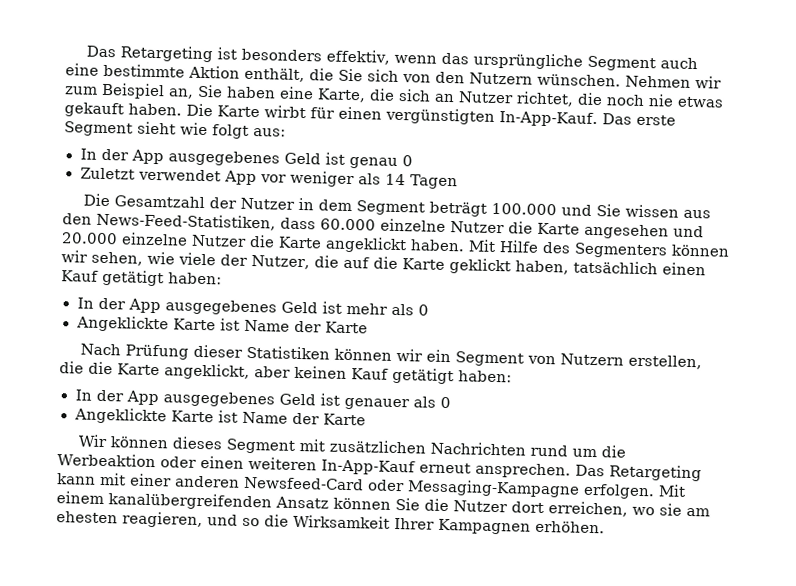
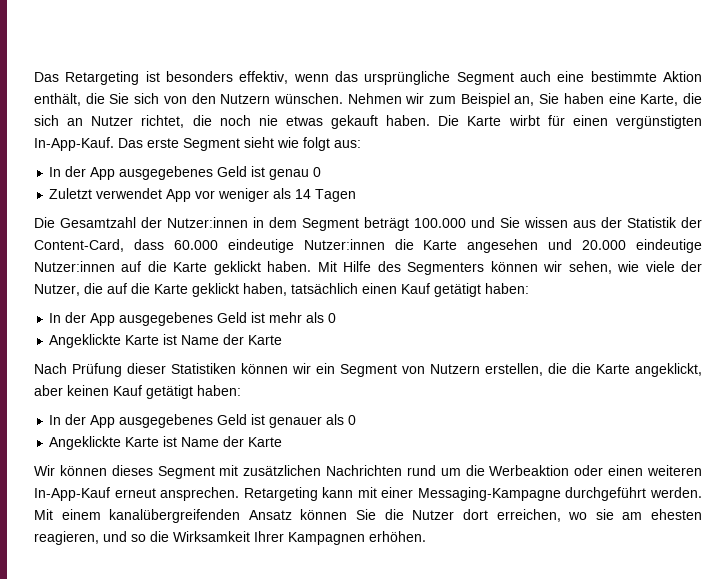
- Die Gesamtzahl der Nutzer in dem Segment beträgt 100.000 und Sie wissen aus den News-Feed-Statistiken, dass 60.000 einzelne Nutzer die Karte angesehen und 20.000 einzelne Nutzer die Karte angeklickt haben.
+ Die Gesamtzahl der Nutzer:innen in dem Segment beträgt 100.000 und Sie wissen aus der Statistik der Content-Card, dass 60.000 eindeutige Nutzer:innen die Karte angesehen und 20.000 eindeutige Nutzer:innen auf die Karte geklickt haben.
- Das Retargeting kann mit einer anderen Newsfeed-Card oder Messaging-Kampagne erfolgen.
+ Retargeting kann mit einer Messaging-Kampagne durchgeführt werden.

